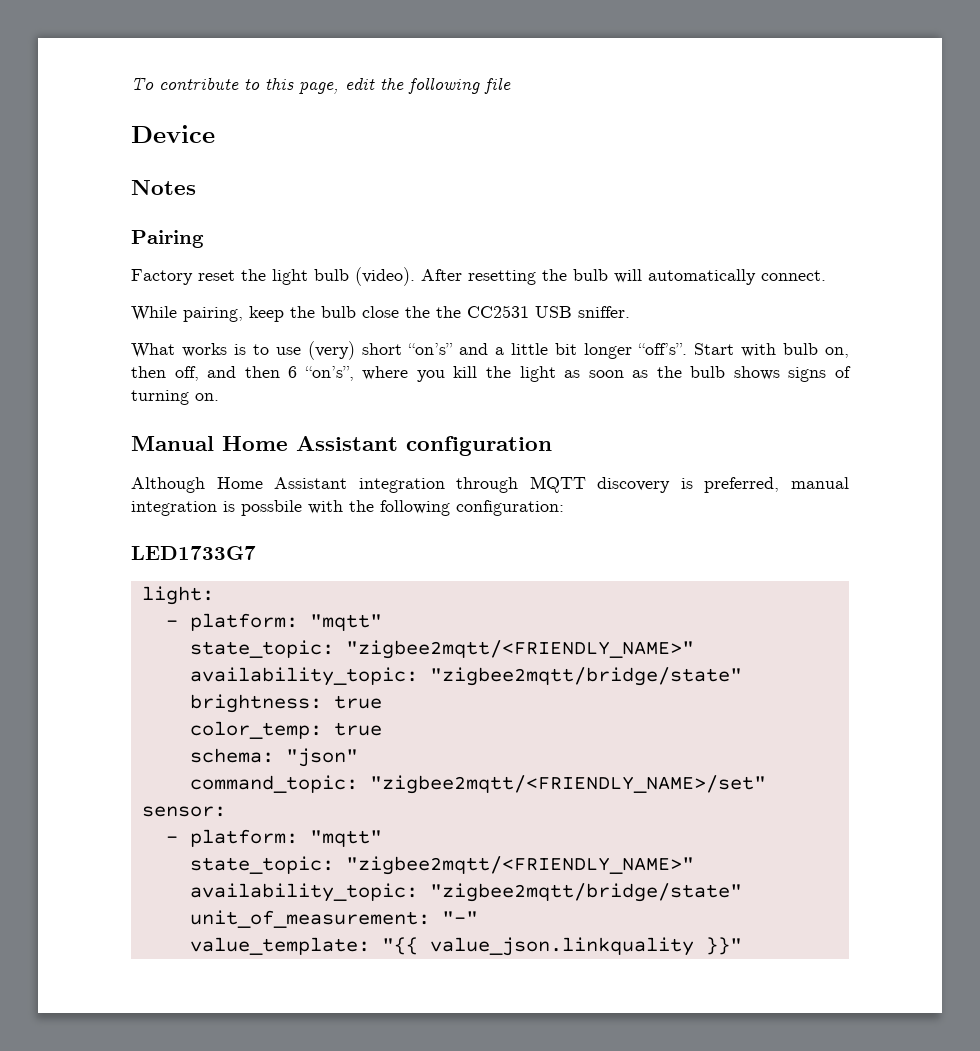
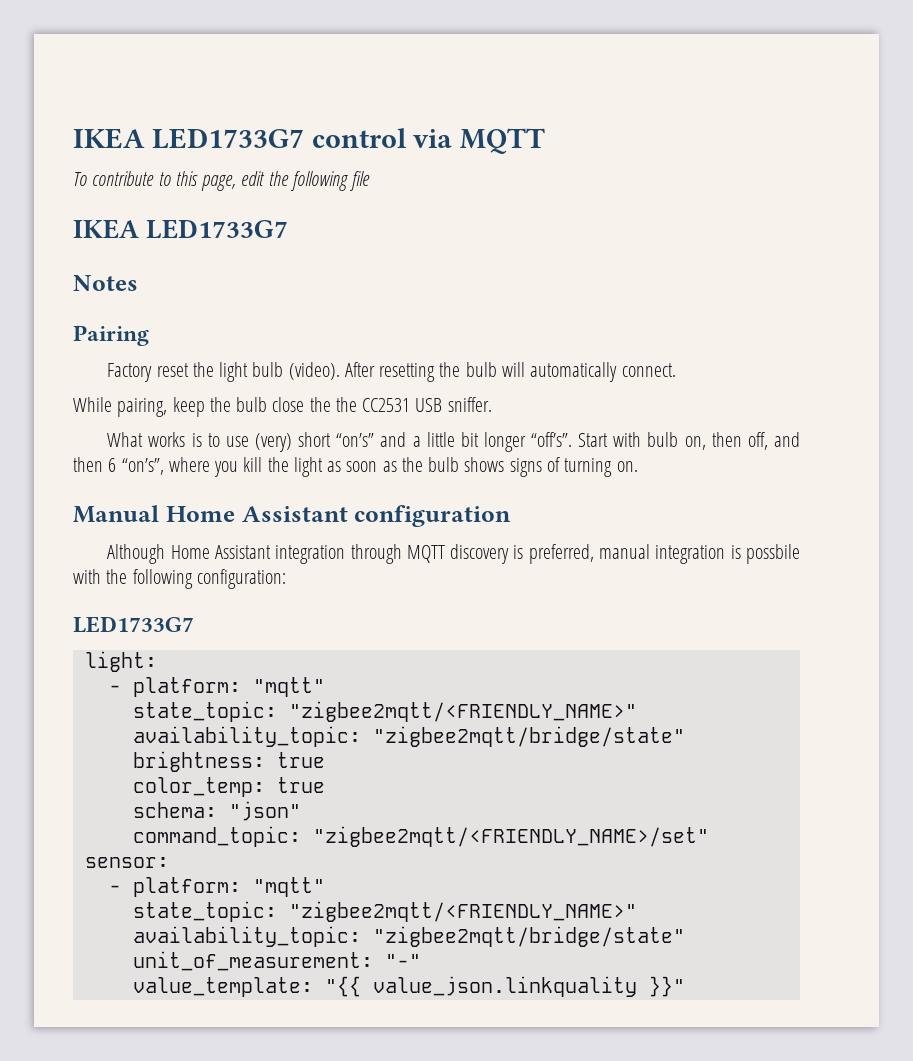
+ IKEA LED1733G7 control via MQTT
  To contribute to this page, edit the following file
- Device
+ IKEA LED1733G7

